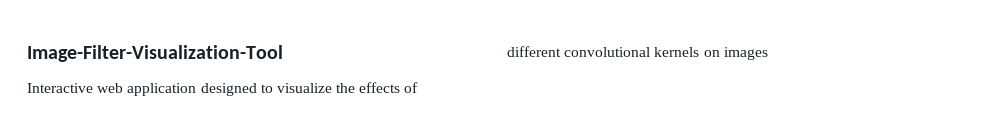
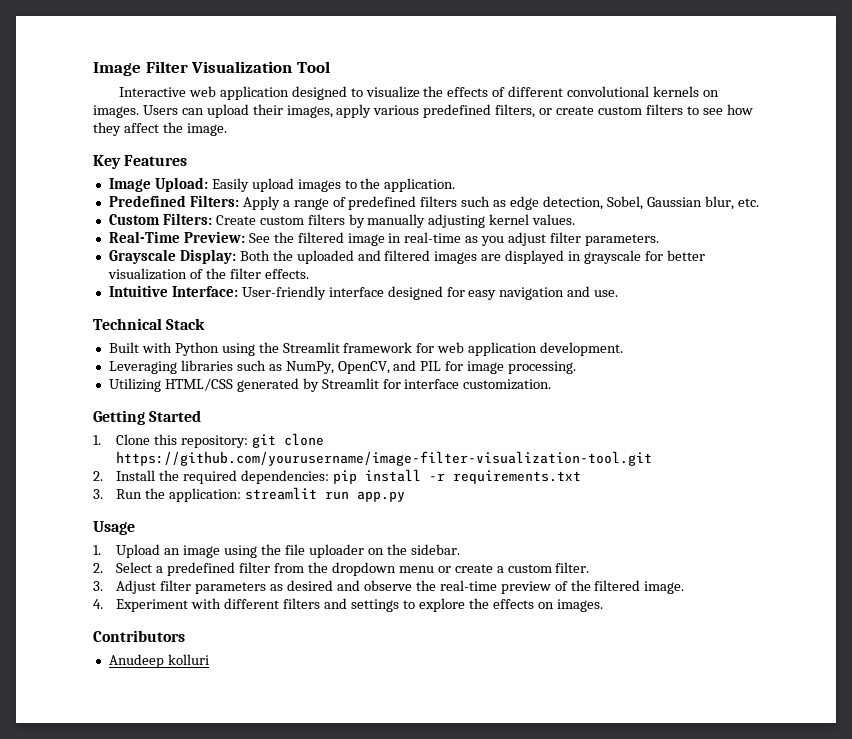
- Image-Filter-Visualization-Tool
+ Image Filter Visualization Tool
- Interactive web application designed to visualize the effects of different convolutional kernels on images
+ Interactive web application designed to visualize the effects of different convolutional kernels on images. Users can upload their images, apply various predefined filters, or create custom filters to see how they affect the image.
+ Key Features
+ Image Upload: Easily upload images to the application.
+ Predefined Filters: Apply a range of predefined filters such as edge detection, Sobel, Gaussian blur, etc.
+ Custom Filters: Create custom filters by manually adjusting kernel values.
+ Real-Time Preview: See the filtered image in real-time as you adjust filter parameters.
+ Grayscale Display: Both the uploaded and filtered images are displayed in grayscale for better visualization of the filter effects.
+ Intuitive Interface: User-friendly interface designed for easy navigation and use.
+ Technical Stack
+ Built with Python using the Streamlit framework for web application development.
+ Leveraging libraries such as NumPy, OpenCV, and PIL for image processing.
+ Utilizing HTML/CSS generated by Streamlit for interface customization.
+ Getting Started
+ 1. Clone this repository: git clone https://github.com/yourusername/image-filter-visualization-tool.git
+ 2. Install the required dependencies: pip install -r requirements.txt
+ 3. Run the application: streamlit run app.py
+ Usage
+ 1. Upload an image using the file uploader on the sidebar.
+ 2. Select a predefined filter from the dropdown menu or create a custom filter.
+ 3. Adjust filter parameters as desired and observe the real-time preview of the filtered image.
+ 4. Experiment with different filters and settings to explore the effects on images.
+ Contributors
+ Anudeep kolluri

